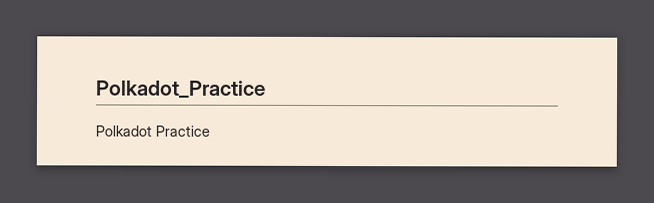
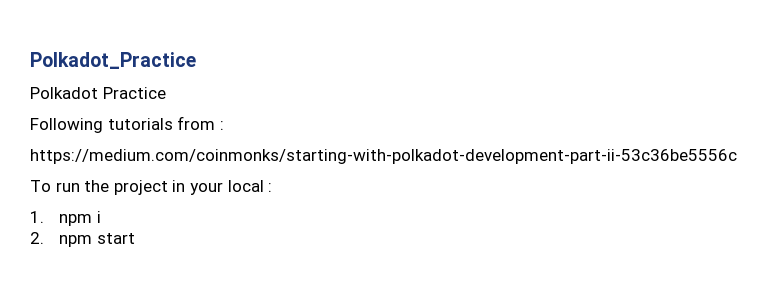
+ Following tutorials from :
+ https://medium.com/coinmonks/starting-with-polkadot-development-part-ii-53c36be5556c
+ To run the project in your local :
+ 1. npm i
+ 2. npm start

